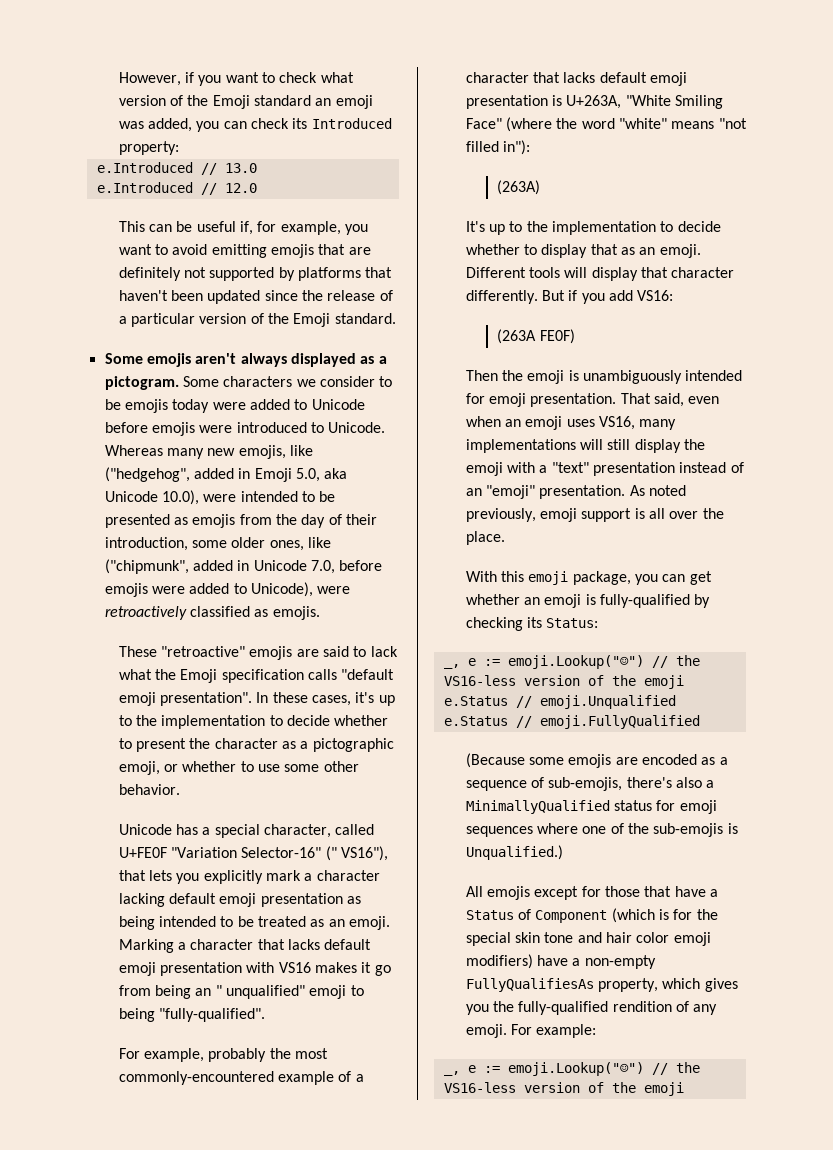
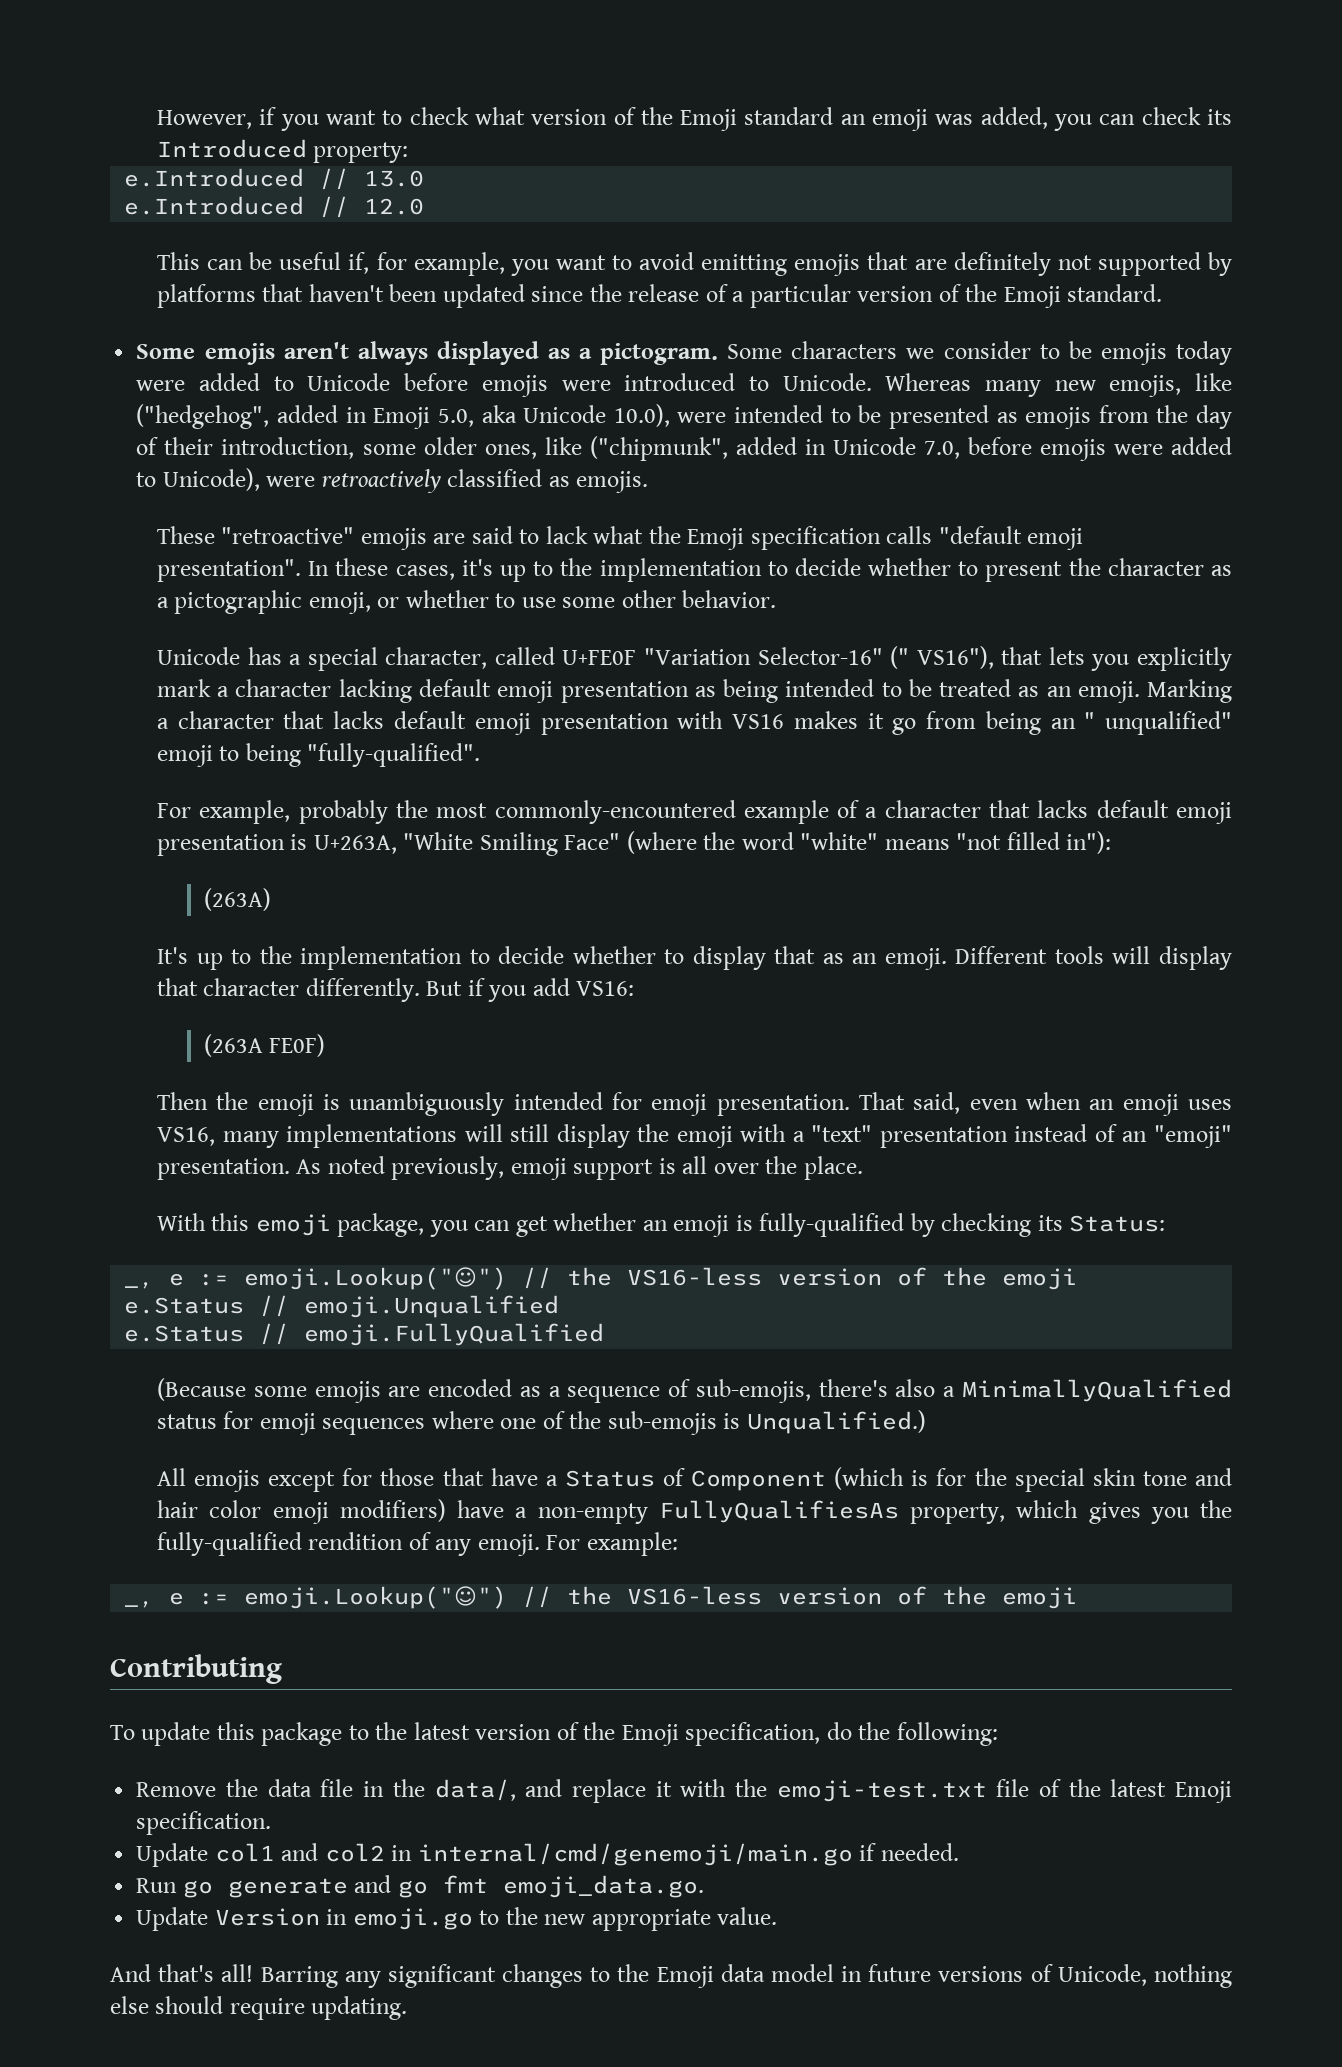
+ Contributing
+ To update this package to the latest version of the Emoji specification, do the following:
+ Remove the data file in the data/, and replace it with the emoji-test.txt file of the latest Emoji specification.
+ Update col1 and col2 in internal/cmd/genemoji/main.go if needed.
+ Run go generate and go fmt emoji_data.go.
+ Update Version in emoji.go to the new appropriate value.
+ And that's all! Barring any significant changes to the Emoji data model in future versions of Unicode, nothing else should require updating.

